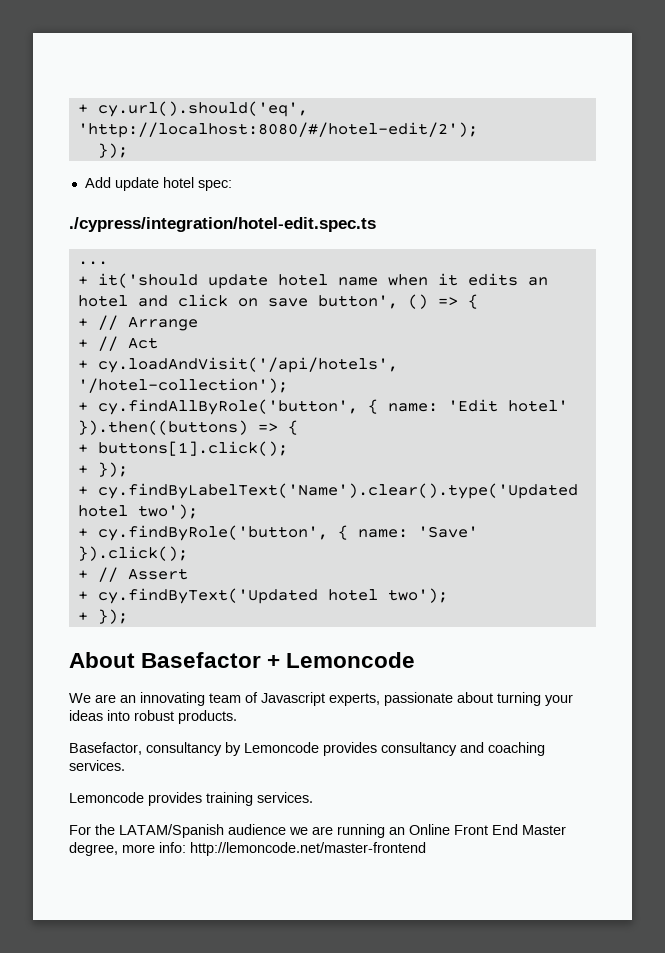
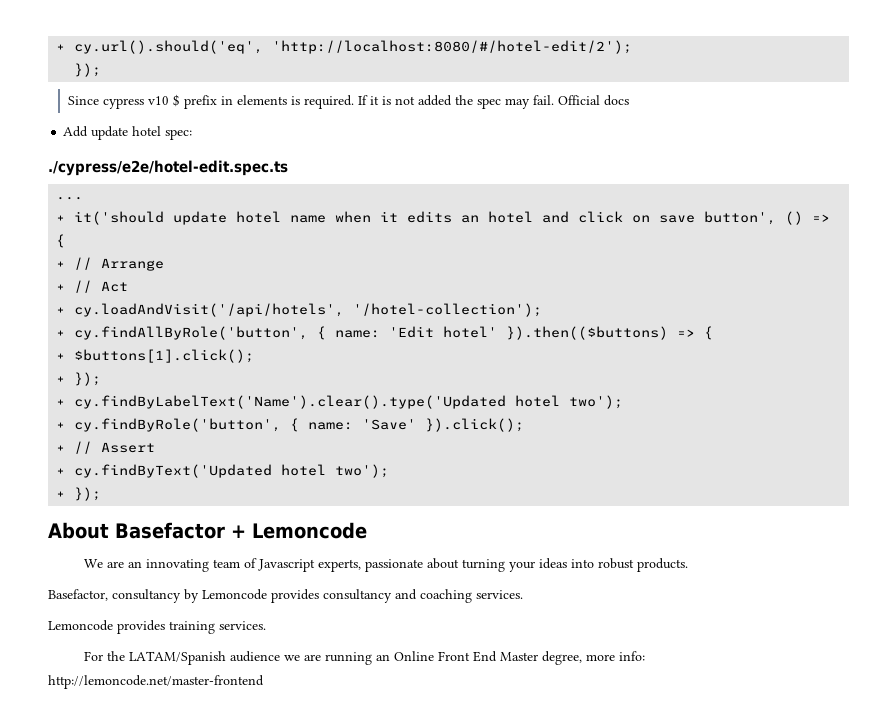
+ Since cypress v10 $ prefix in elements is required. If it is not added the spec may fail. Official docs
- ./cypress/integration/hotel-edit.spec.ts
+ ./cypress/e2e/hotel-edit.spec.ts
- + cy.findAllByRole('button', { name: 'Edit hotel' }).then((buttons) => {
- + buttons[1].click();
+ + cy.findAllByRole('button', { name: 'Edit hotel' }).then(($buttons) => {
+ + $buttons[1].click();

